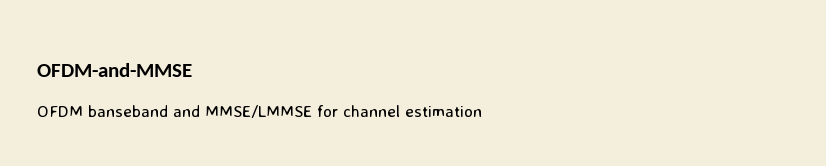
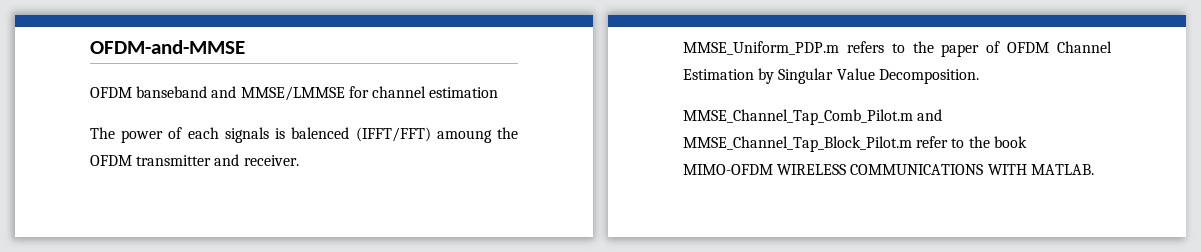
+ The power of each signals is balenced (IFFT/FFT) amoung the OFDM transmitter and receiver.
+ MMSE_Uniform_PDP.m refers to the paper of OFDM Channel Estimation by Singular Value Decomposition.
+ MMSE_Channel_Tap_Comb_Pilot.m and MMSE_Channel_Tap_Block_Pilot.m refer to the book MIMO-OFDM WIRELESS COMMUNICATIONS WITH MATLAB.

